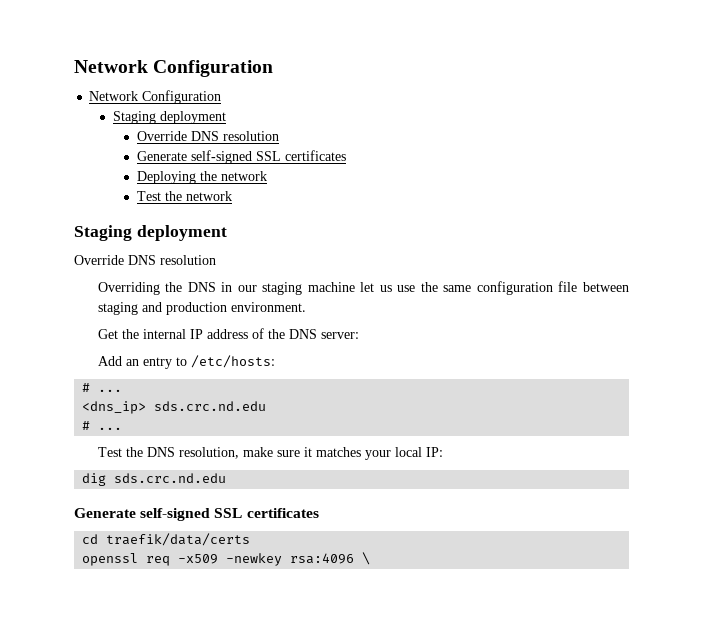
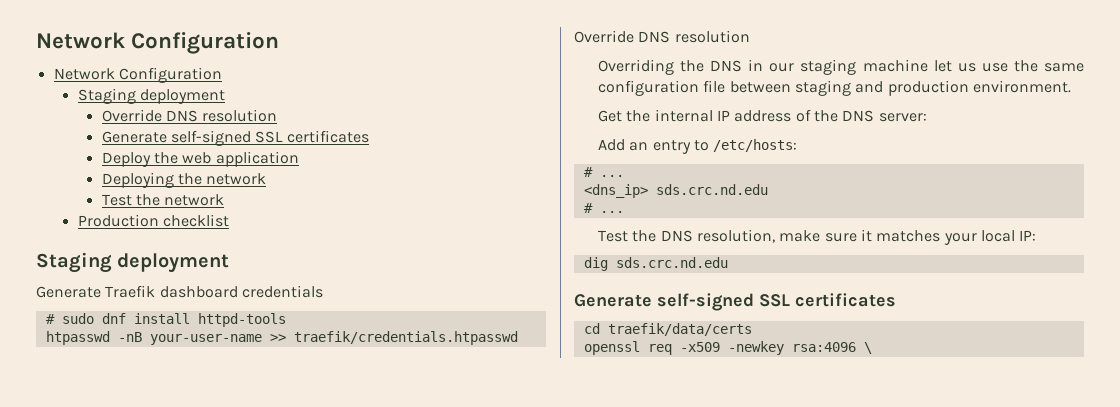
+ Deploy the web application
  Test the network
+ Production checklist
  Staging deployment
+ Generate Traefik dashboard credentials
+ # sudo dnf install httpd-tools
+ htpasswd -nB your-user-name >> traefik/credentials.htpasswd

